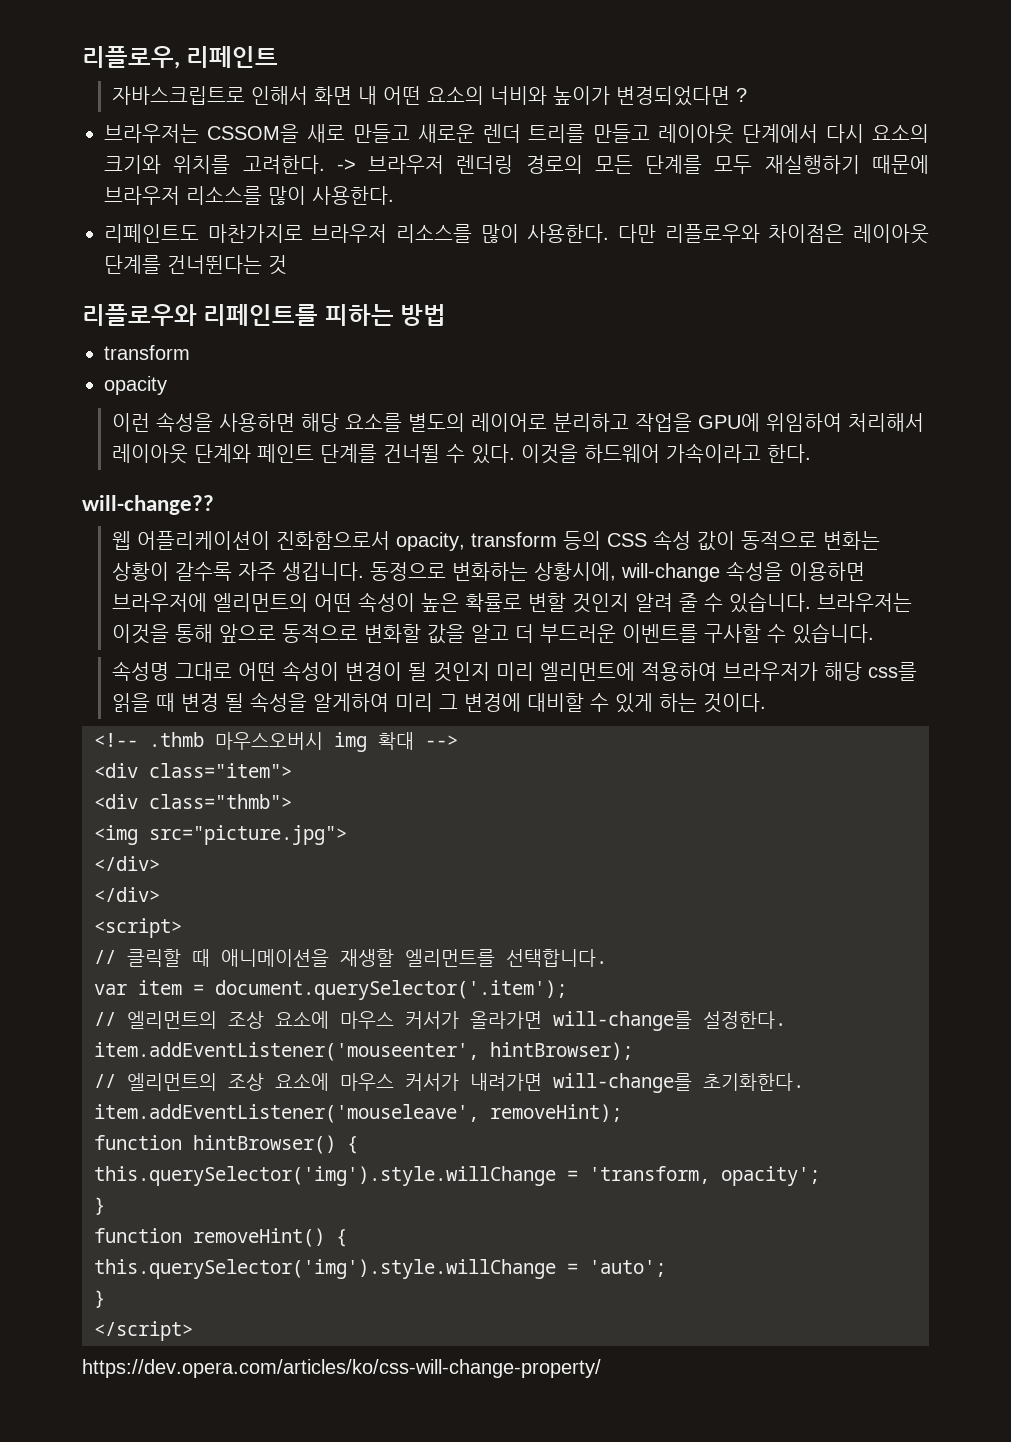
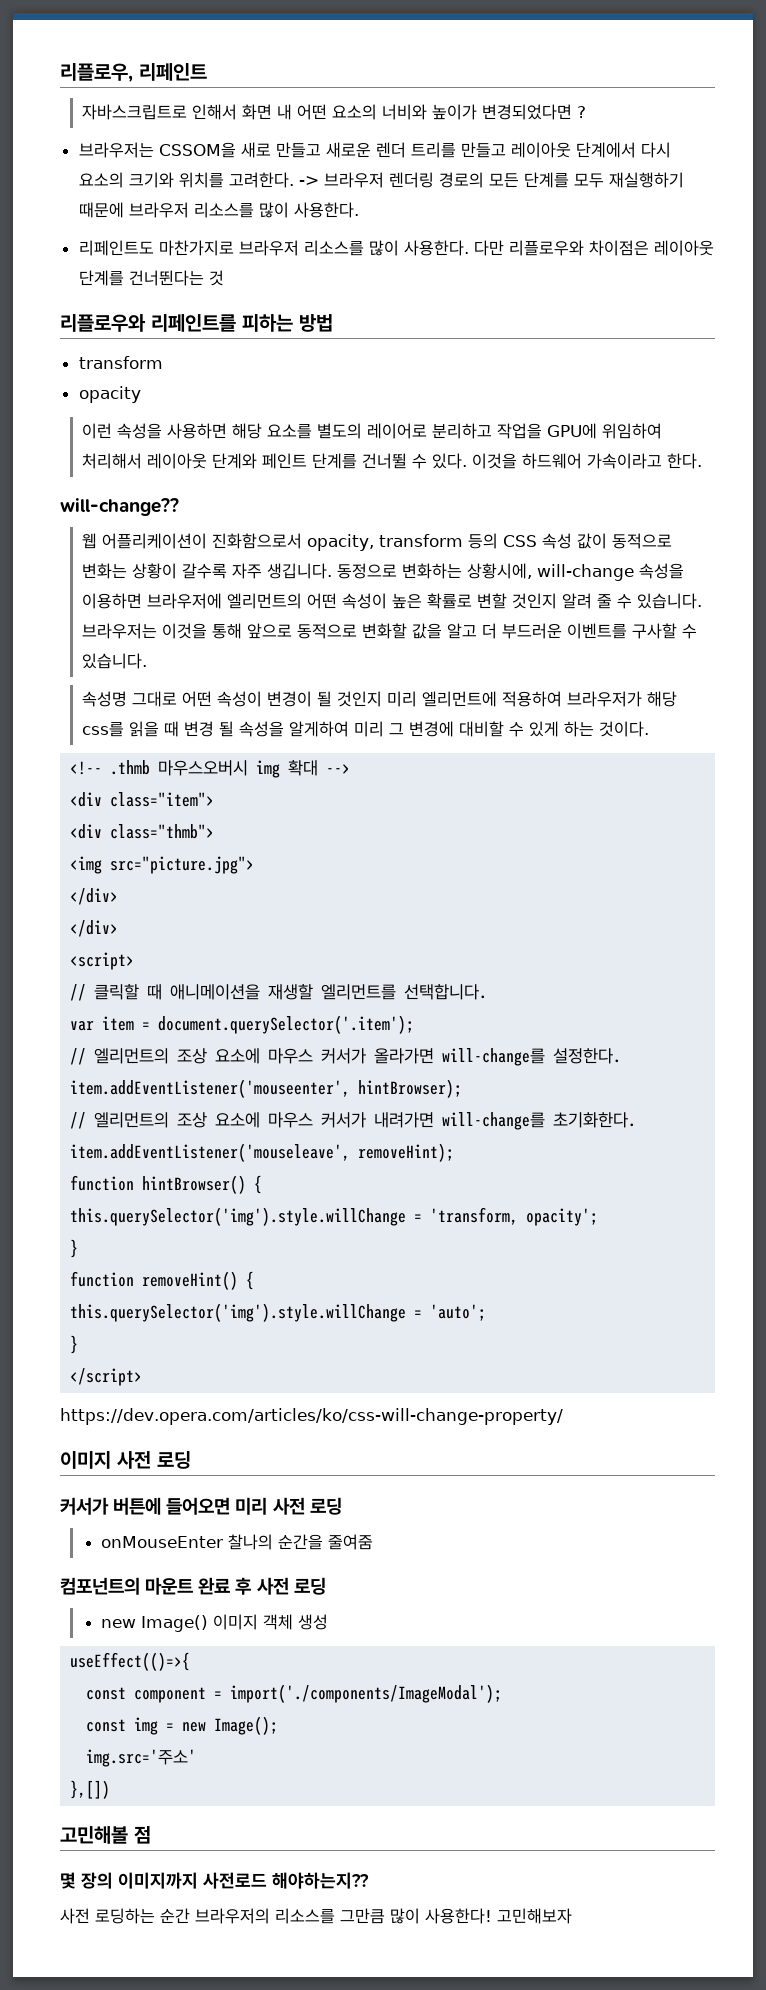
+ 이미지 사전 로딩
+ 커서가 버튼에 들어오면 미리 사전 로딩
+ onMouseEnter 찰나의 순간을 줄여줌
+ 컴포넌트의 마운트 완료 후 사전 로딩
+ new Image() 이미지 객체 생성
+ useEffect(()=>{
+ const component = import('./components/ImageModal');
+ const img = new Image();
+ img.src='주소'
+ },[])
+ 고민해볼 점
+ 몇 장의 이미지까지 사전로드 해야하는지??
+ 사전 로딩하는 순간 브라우저의 리소스를 그만큼 많이 사용한다! 고민해보자

